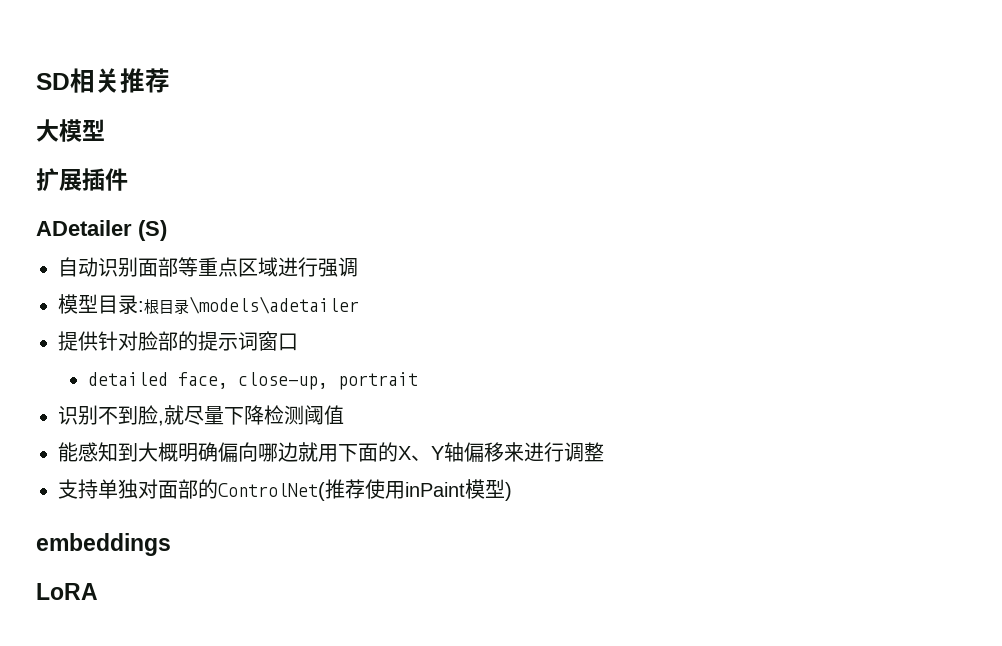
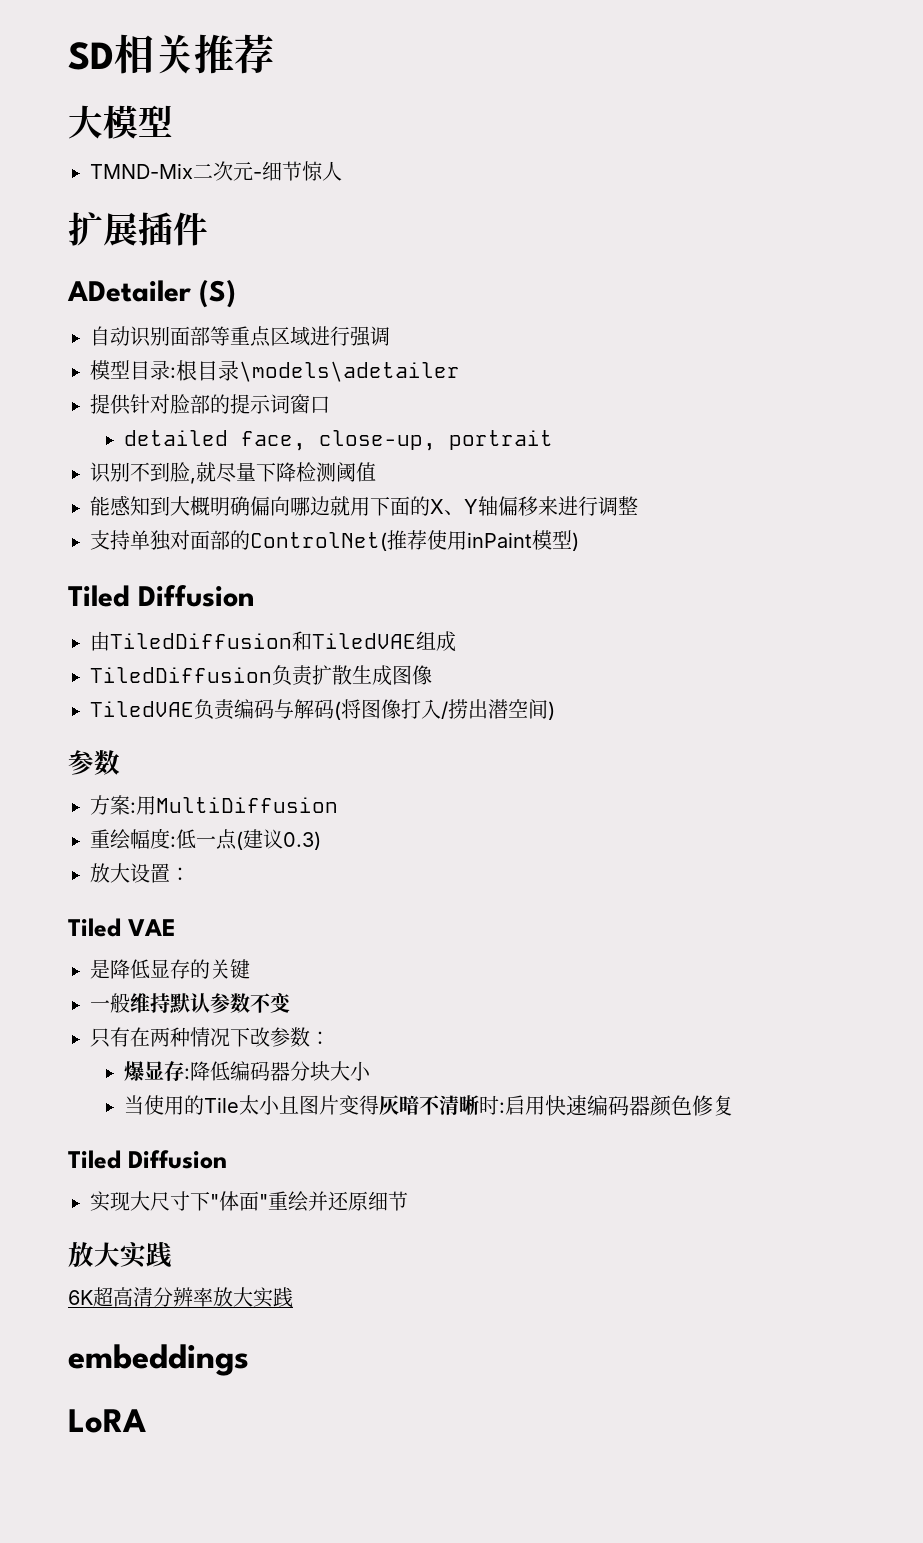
+ TMND-Mix二次元-细节惊人
  支持单独对面部的ControlNet(推荐使用inPaint模型)
+ Tiled Diffusion
+ 由TiledDiffusion和TiledVAE组成
+ TiledDiffusion负责扩散生成图像
+ TiledVAE负责编码与解码(将图像打入/捞出潜空间)
+ 参数
+ 方案:用MultiDiffusion
+ 重绘幅度:低一点(建议0.3)
+ 放大设置：
+ Tiled VAE
+ 是降低显存的关键
+ 一般维持默认参数不变
+ 只有在两种情况下改参数：
+ 爆显存:降低编码器分块大小
+ 当使用的Tile太小且图片变得灰暗不清晰时:启用快速编码器颜色修复
+ Tiled Diffusion
+ 实现大尺寸下"体面"重绘并还原细节
+ 放大实践
+ 6K超高清分辨率放大实践

